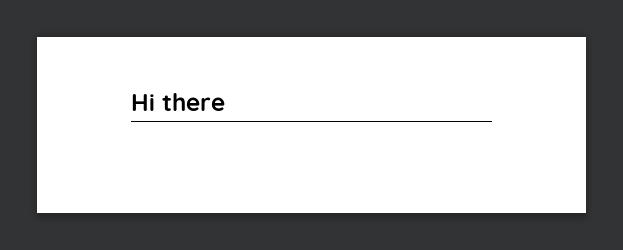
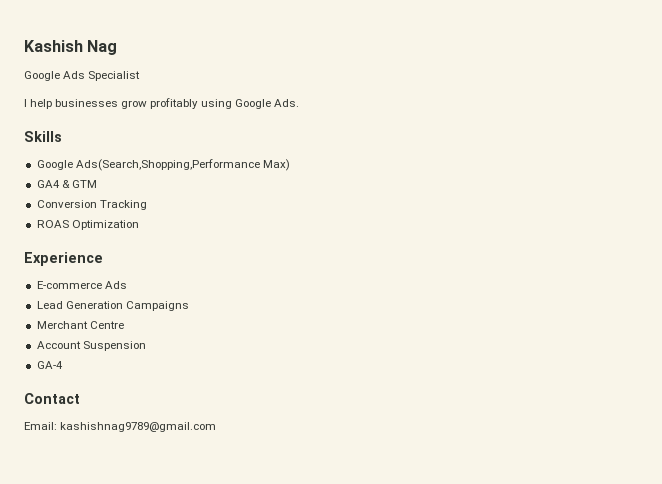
- Hi there
+ Kashish Nag
+ Google Ads Specialist
+ I help businesses grow profitably using Google Ads.
+ Skills
+ Google Ads(Search,Shopping,Performance Max)
+ GA4 & GTM
+ Conversion Tracking
+ ROAS Optimization
+ Experience
+ E-commerce Ads
+ Lead Generation Campaigns
+ Merchant Centre
+ Account Suspension
+ GA-4
+ Contact
+ Email: kashishnag9789@gmail.com

